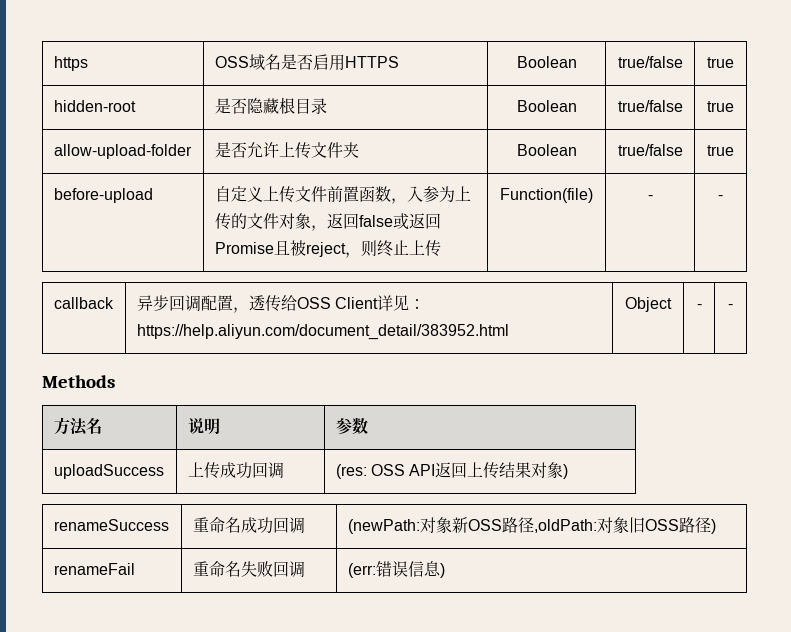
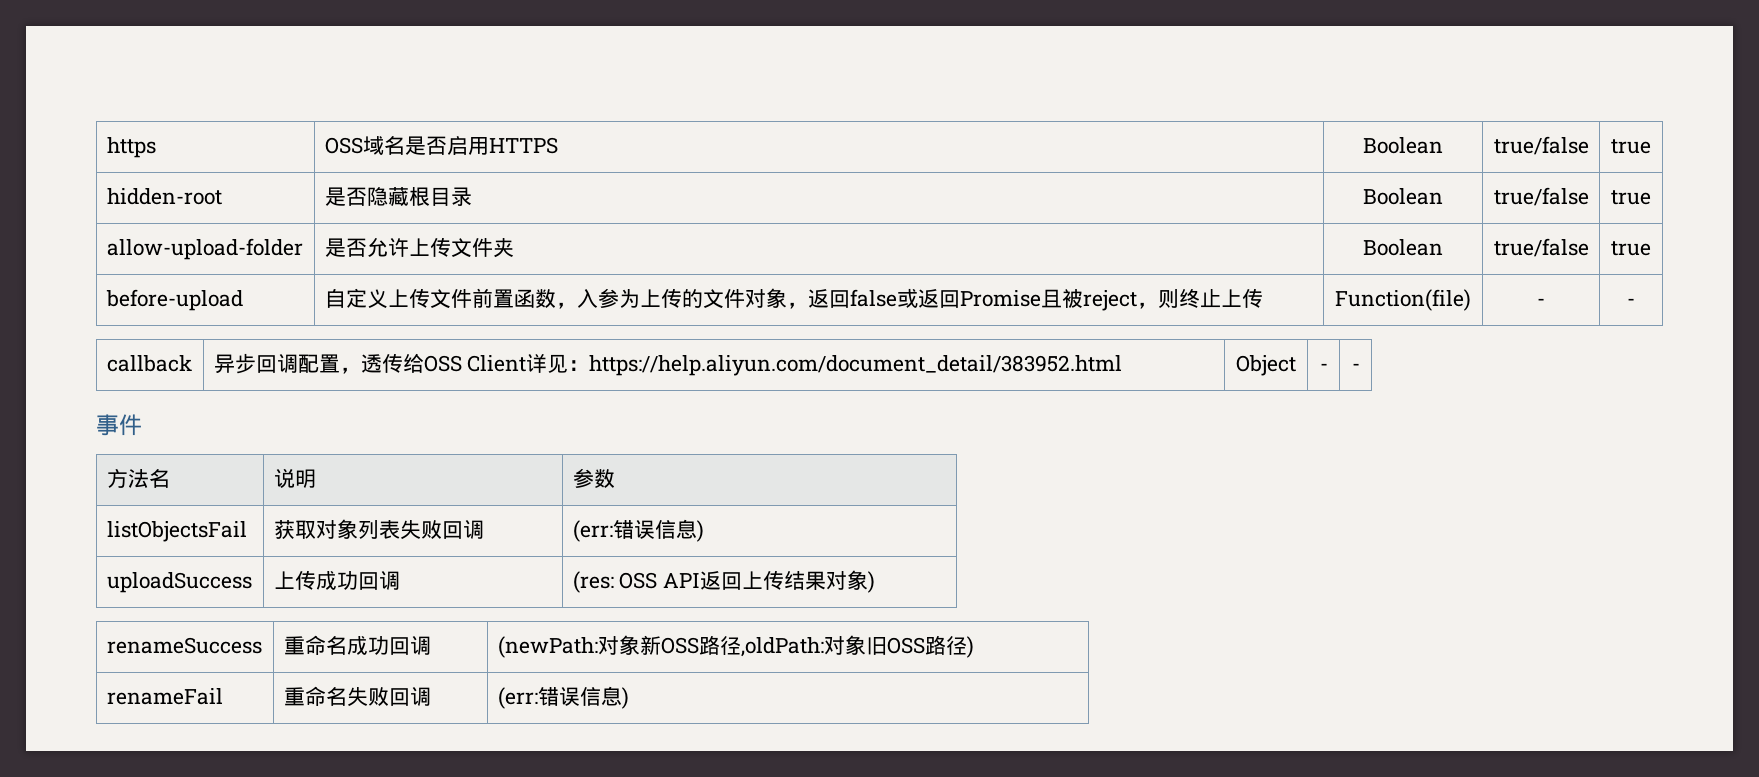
- Methods
+ 事件
+ listObjectsFail | 获取对象列表失败回调 | (err:错误信息)

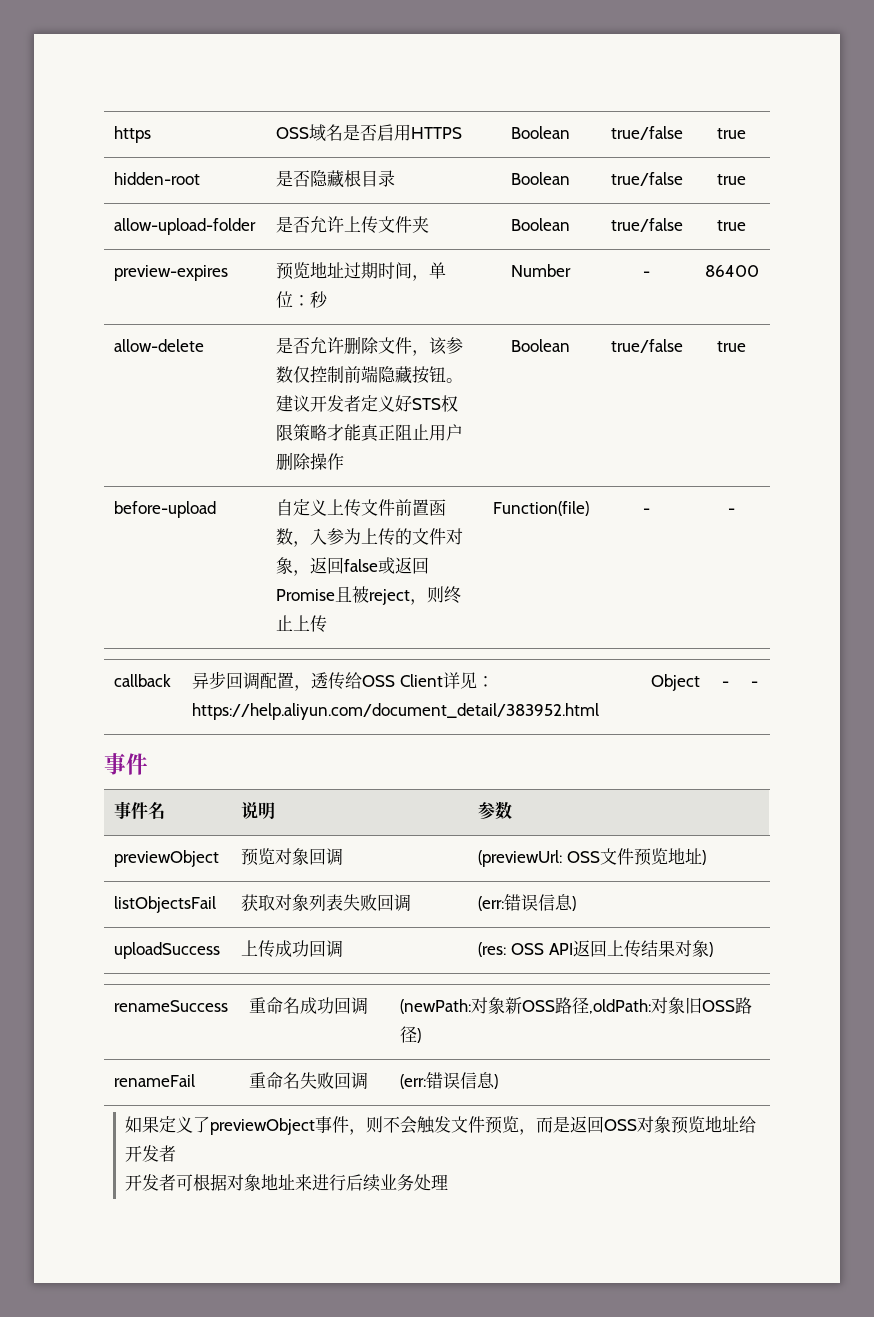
+ preview-expires | 预览地址过期时间，单位：秒 | Number | - | 86400
+ allow-delete | 是否允许删除文件，该参数仅控制前端隐藏按钮。建议开发者定义好STS权限策略才能真正阻止用户删除操作 | Boolean | true/false | true
- 方法名 | 说明 | 参数
+ 事件名 | 说明 | 参数
+ previewObject | 预览对象回调 | (previewUrl: OSS文件预览地址)
+ 如果定义了previewObject事件，则不会触发文件预览，而是返回OSS对象预览地址给开发者
+ 开发者可根据对象地址来进行后续业务处理

